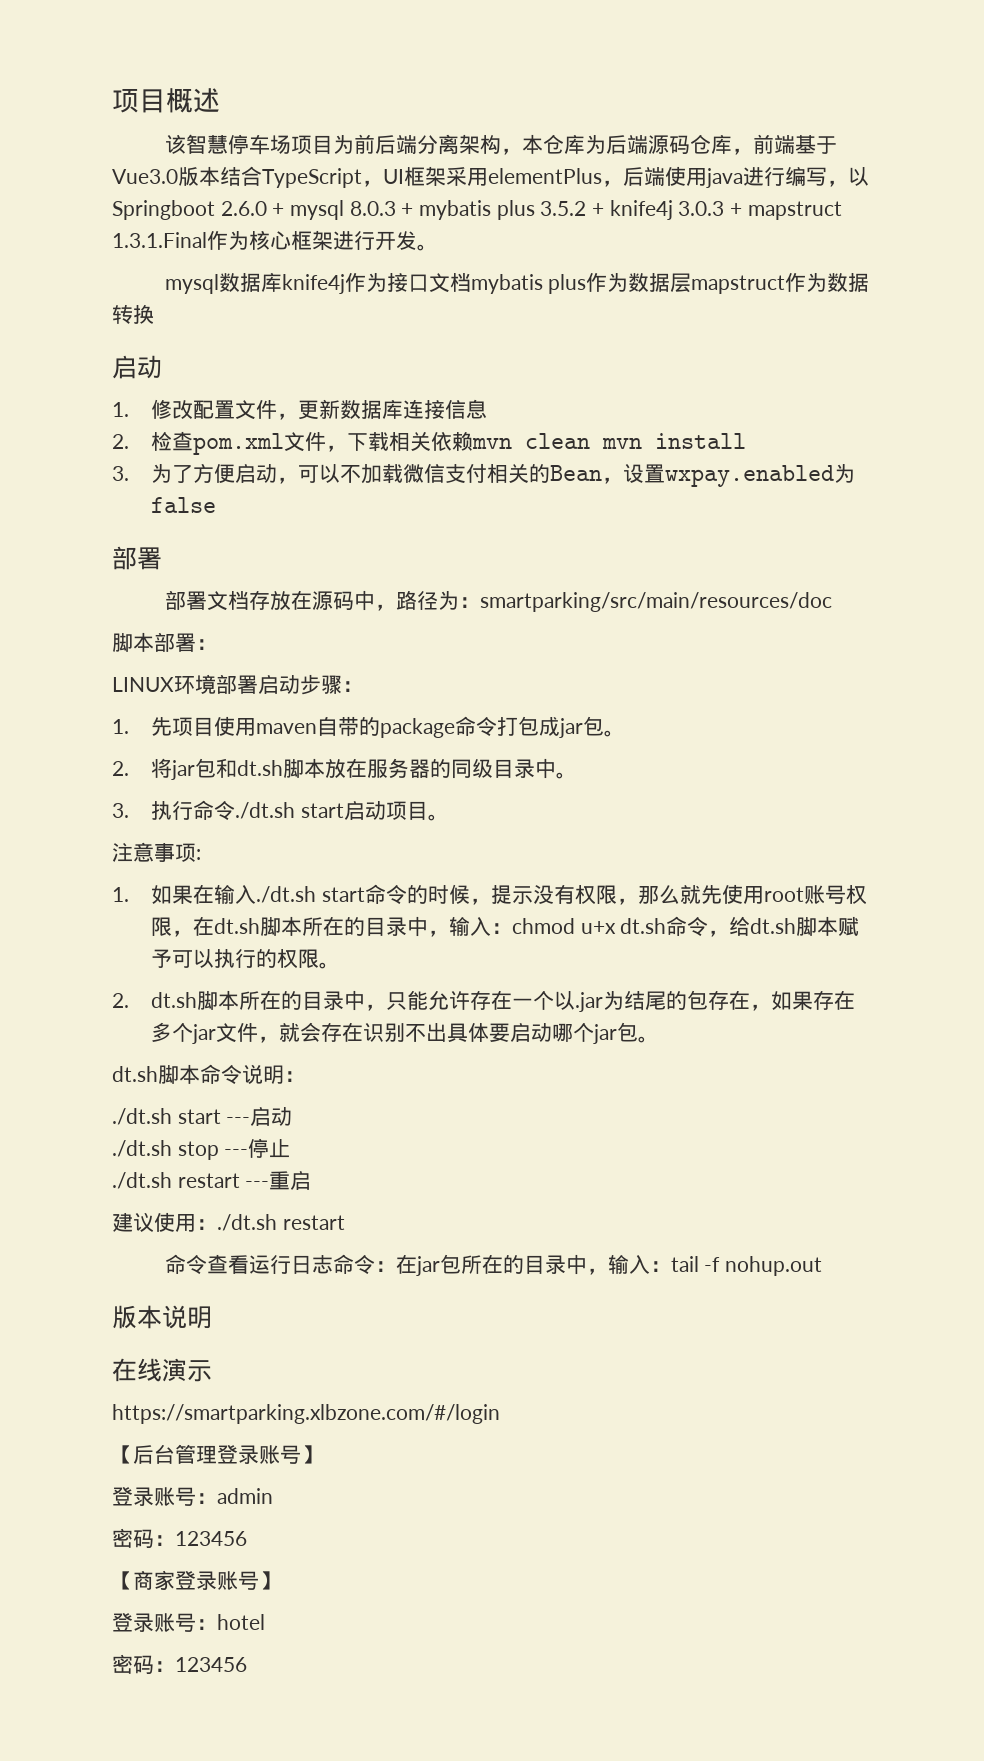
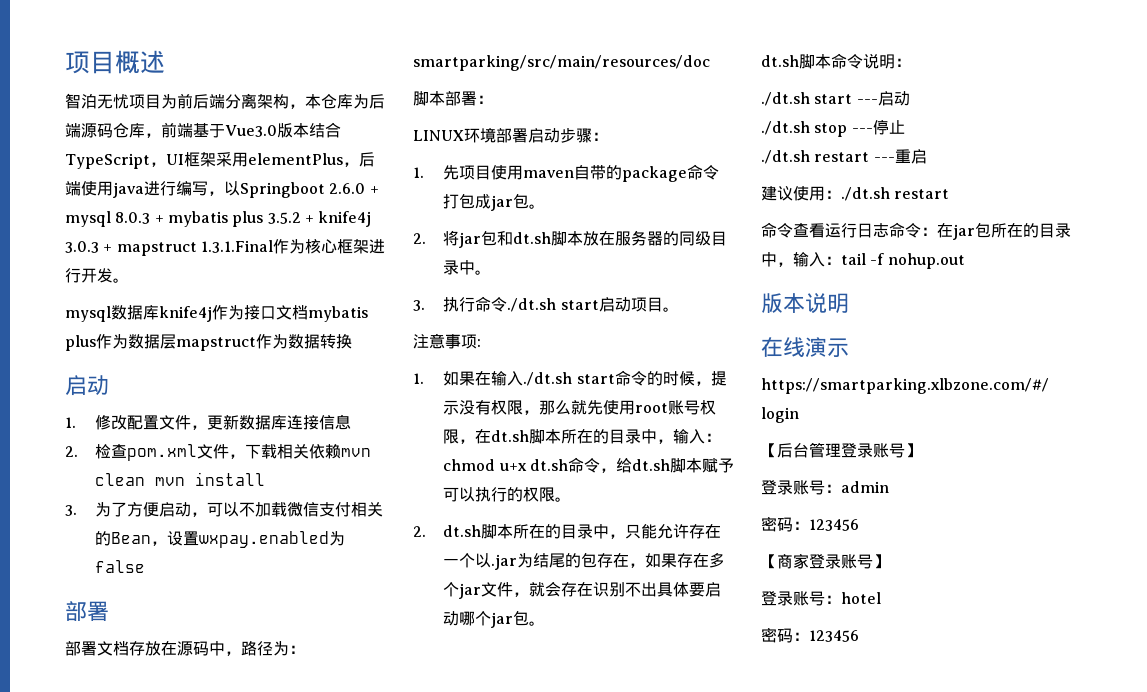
- 该智慧停车场项目为前后端分离架构，本仓库为后端源码仓库，前端基于Vue3.0版本结合TypeScript，UI框架采用elementPlus，后端使用java进行编写，以Springboot 2.6.0 + mysql 8.0.3 + mybatis plus 3.5.2 + knife4j 3.0.3 + mapstruct 1.3.1.Final作为核心框架进行开发。
+ 智泊无忧项目为前后端分离架构，本仓库为后端源码仓库，前端基于Vue3.0版本结合TypeScript，UI框架采用elementPlus，后端使用java进行编写，以Springboot 2.6.0 + mysql 8.0.3 + mybatis plus 3.5.2 + knife4j 3.0.3 + mapstruct 1.3.1.Final作为核心框架进行开发。

